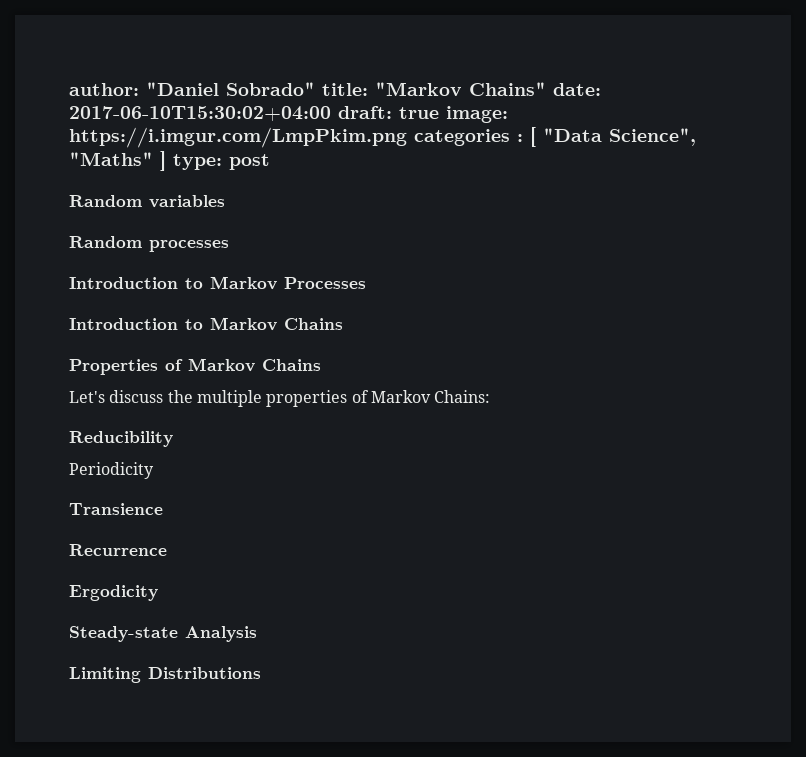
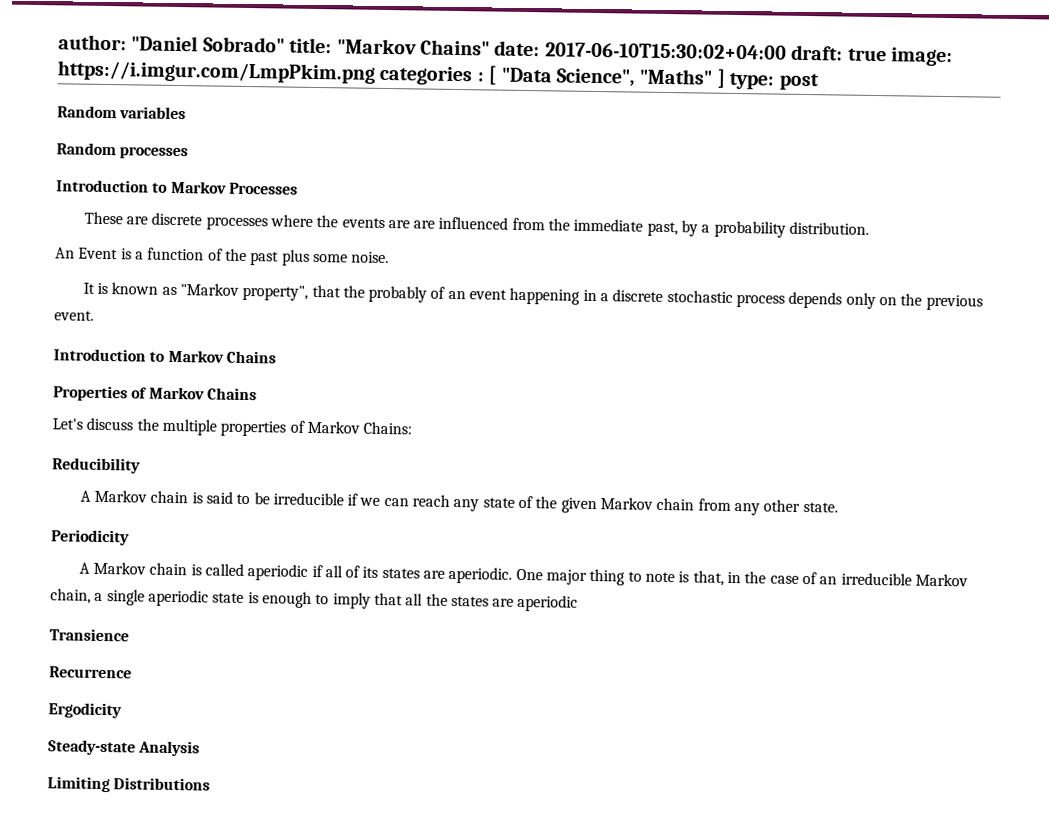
+ These are discrete processes where the events are are influenced from the immediate past, by a probability distribution.
+ An Event is a function of the past plus some noise.
+ It is known as "Markov property", that the probably of an event happening in a discrete stochastic process depends only on the previous event.
+ A Markov chain is said to be irreducible if we can reach any state of the given Markov chain from any other state.
  Periodicity
+ A Markov chain is called aperiodic if all of its states are aperiodic. One major thing to note is that, in the case of an irreducible Markov chain, a single aperiodic state is enough to imply that all the states are aperiodic

